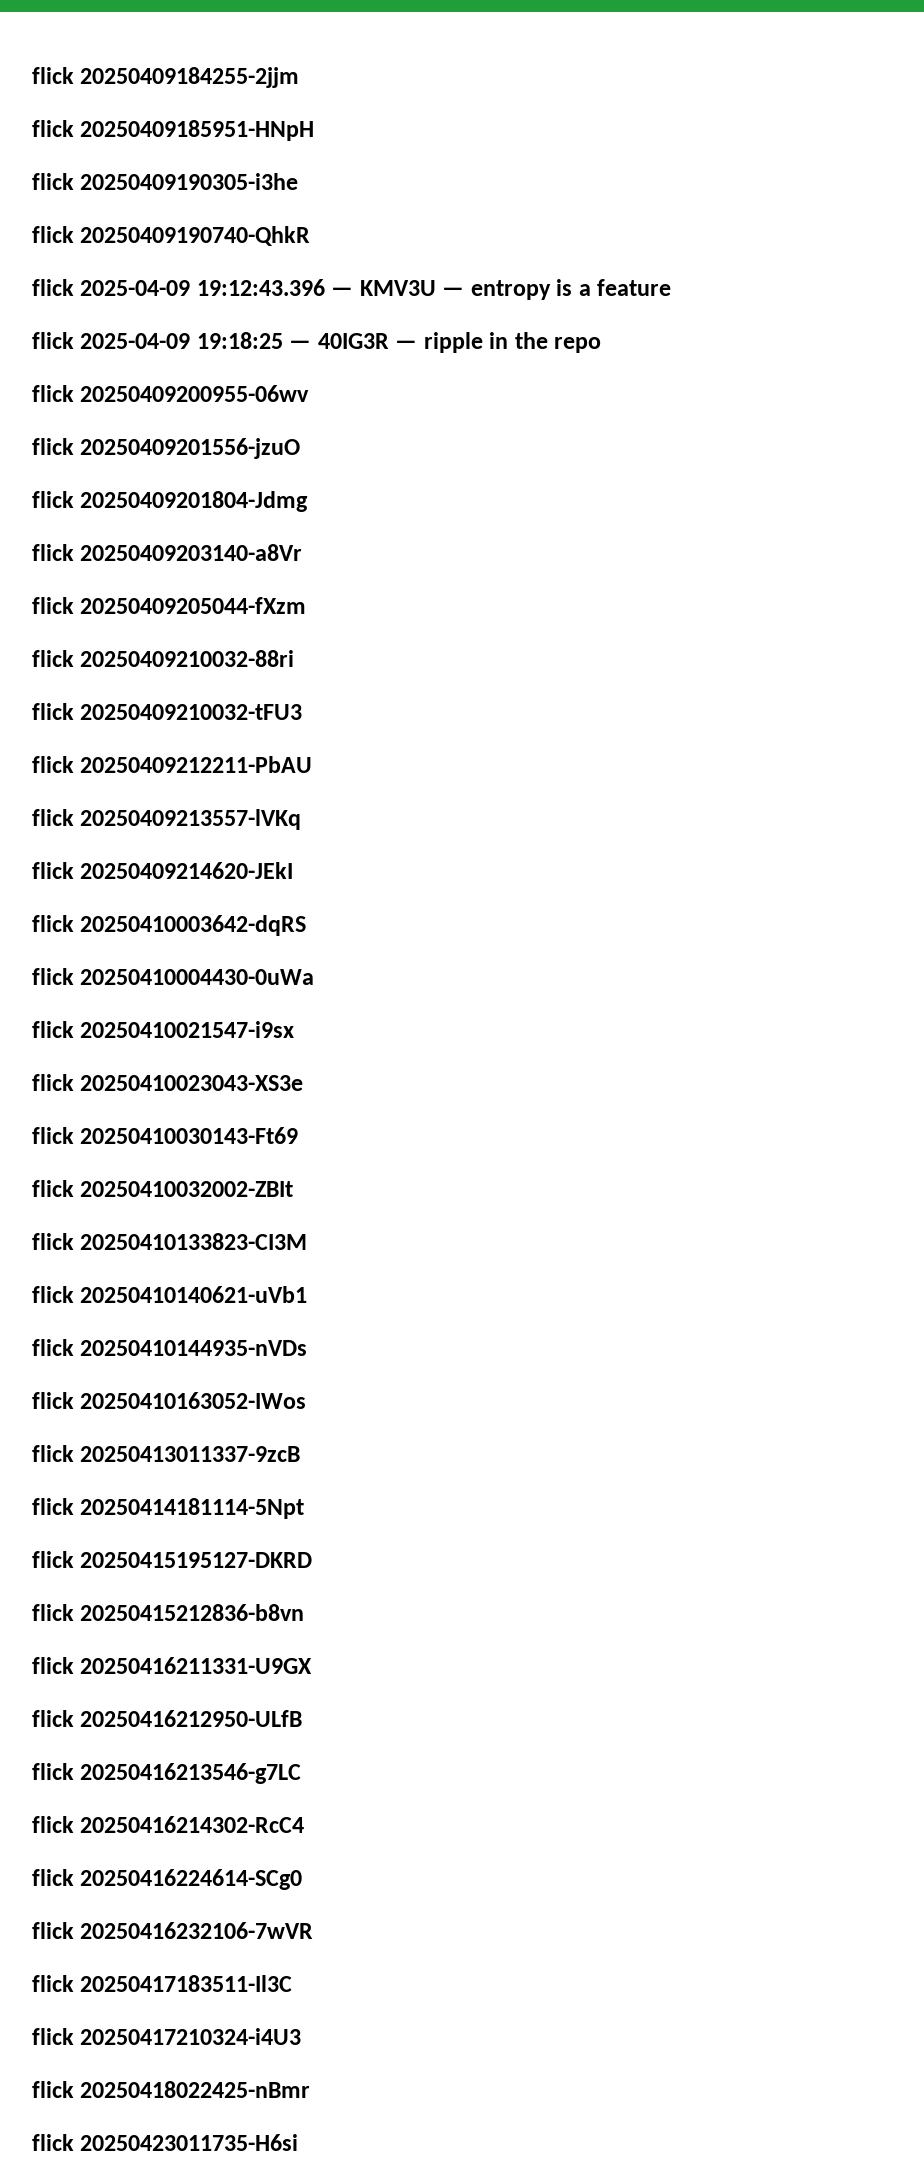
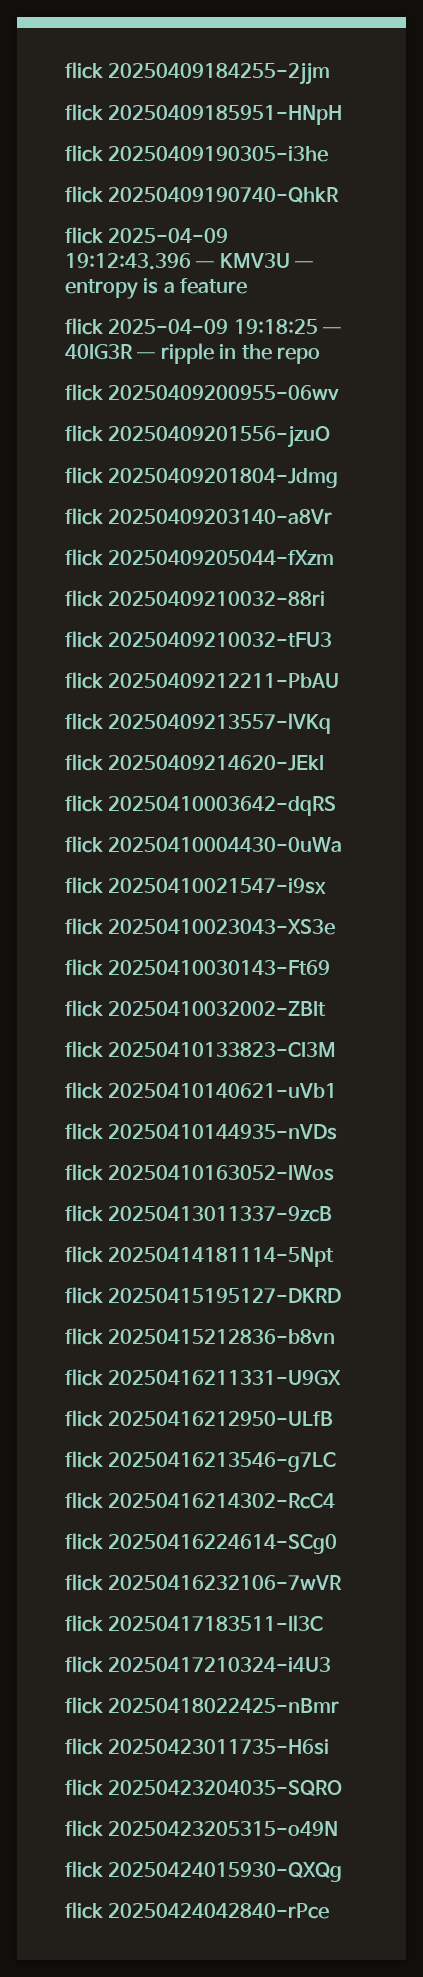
+ flick 20250423204035-SQRO
+ flick 20250423205315-o49N
+ flick 20250424015930-QXQg
+ flick 20250424042840-rPce

